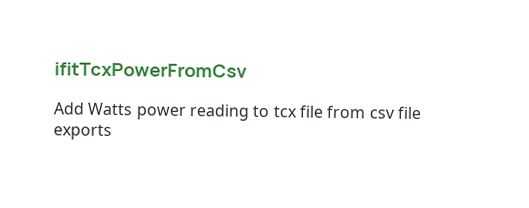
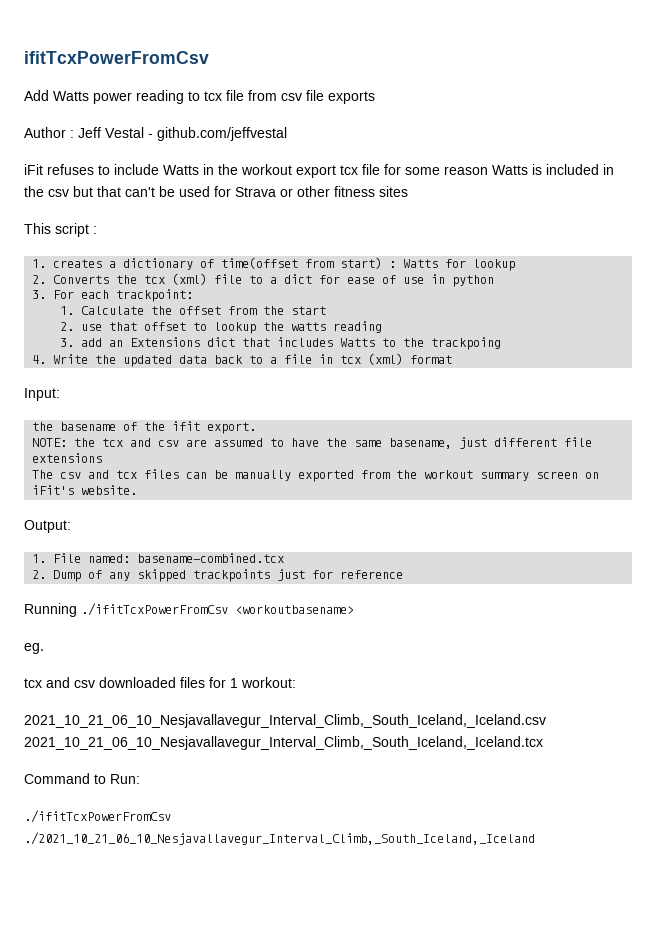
+ Author : Jeff Vestal - github.com/jeffvestal
+ iFit refuses to include Watts in the workout export tcx file for some reason Watts is included in the csv but that can't be used for Strava or other fitness sites
+ This script :
+ 1. creates a dictionary of time(offset from start) : Watts for lookup
+ 2. Converts the tcx (xml) file to a dict for ease of use in python
+ 3. For each trackpoint:
+ 1. Calculate the offset from the start
+ 2. use that offset to lookup the watts reading
+ 3. add an Extensions dict that includes Watts to the trackpoing
+ 4. Write the updated data back to a file in tcx (xml) format
+ Input:
+ the basename of the ifit export.
+ NOTE: the tcx and csv are assumed to have the same basename, just different file extensions
+ The csv and tcx files can be manually exported from the workout summary screen on iFit's website.
+ Output:
+ 1. File named: basename-combined.tcx
+ 2. Dump of any skipped trackpoints just for reference
+ Running ./ifitTcxPowerFromCsv <workoutbasename>
+ eg.
+ tcx and csv downloaded files for 1 workout:
+ 2021_10_21_06_10_Nesjavallavegur_Interval_Climb,_South_Iceland,_Iceland.csv 2021_10_21_06_10_Nesjavallavegur_Interval_Climb,_South_Iceland,_Iceland.tcx
+ Command to Run:
+ ./ifitTcxPowerFromCsv ./2021_10_21_06_10_Nesjavallavegur_Interval_Climb,_South_Iceland,_Iceland

